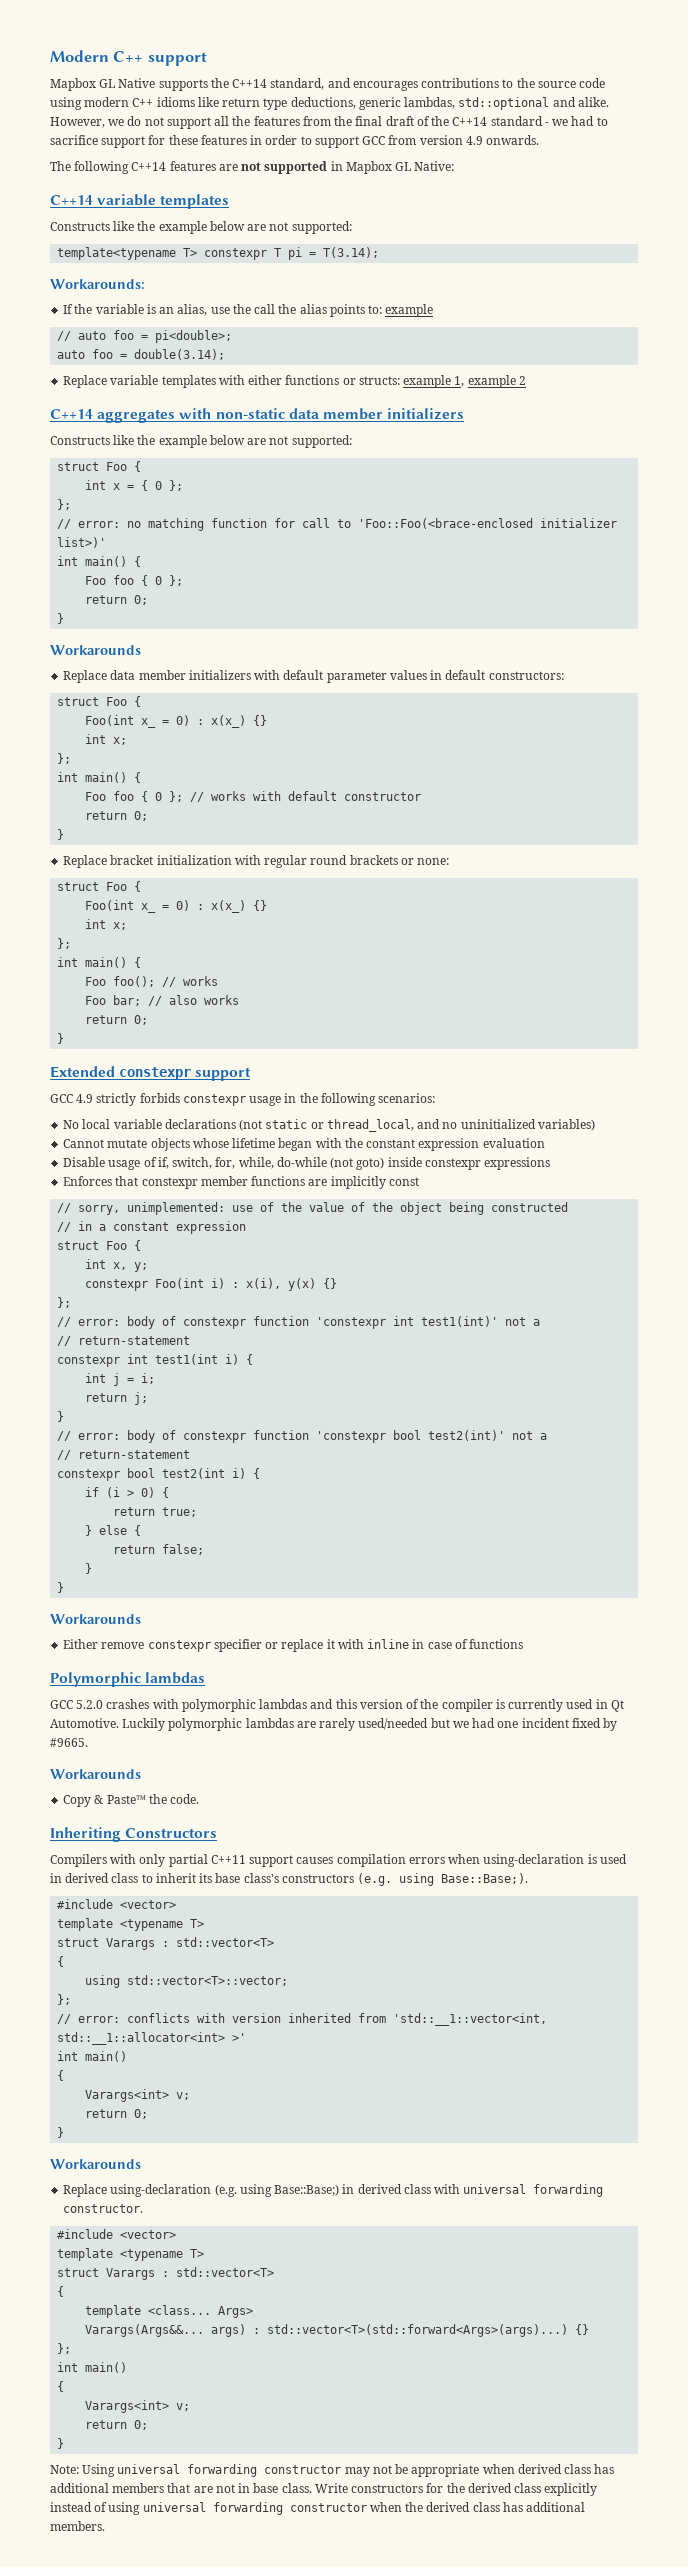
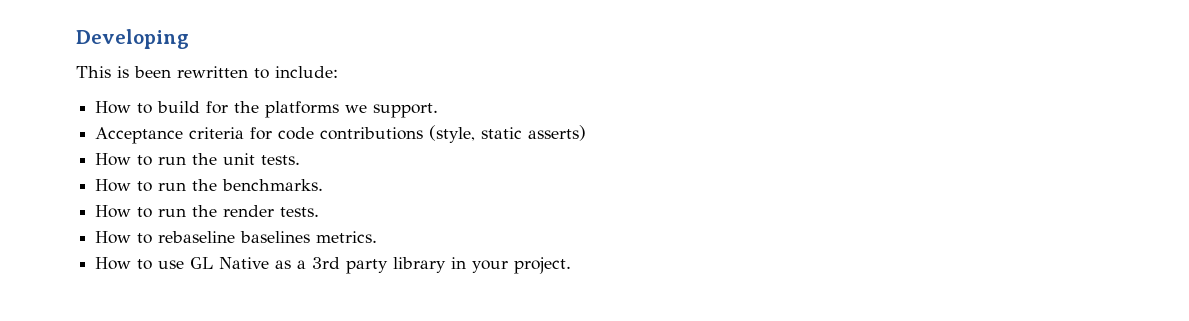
- Modern C++ support
- Mapbox GL Native supports the C++14 standard, and encourages contributions to the source code using modern C++ idioms like return type deductions, generic lambdas, std::optional and alike. However, we do not support all the features from the final draft of the C++14 standard - we had to sacrifice support for these features in order to support GCC from version 4.9 onwards.
- The following C++14 features are not supported in Mapbox GL Native:
- C++14 variable templates
- Constructs like the example below are not supported:
- template<typename T> constexpr T pi = T(3.14);
- Workarounds:
- If the variable is an alias, use the call the alias points to: example
- // auto foo = pi<double>;
- auto foo = double(3.14);
- Replace variable templates with either functions or structs: example 1, example 2
- C++14 aggregates with non-static data member initializers
- Constructs like the example below are not supported:
- struct Foo {
- int x = { 0 };
- };
- // error: no matching function for call to 'Foo::Foo(<brace-enclosed initializer list>)'
- int main() {
- Foo foo { 0 };
- return 0;
- }
- Workarounds
- Replace data member initializers with default parameter values in default constructors:
- struct Foo {
- Foo(int x_ = 0) : x(x_) {}
- int x;
- };
- int main() {
- Foo foo { 0 }; // works with default constructor
- return 0;
- }
- Replace bracket initialization with regular round brackets or none:
- struct Foo {
- Foo(int x_ = 0) : x(x_) {}
- int x;
- };
- int main() {
- Foo foo(); // works
- Foo bar; // also works
- return 0;
- }
- Extended constexpr support
- GCC 4.9 strictly forbids constexpr usage in the following scenarios:
- No local variable declarations (not static or thread_local, and no uninitialized variables)
- Cannot mutate objects whose lifetime began with the constant expression evaluation
- Disable usage of if, switch, for, while, do-while (not goto) inside constexpr expressions
- Enforces that constexpr member functions are implicitly const
- // sorry, unimplemented: use of the value of the object being constructed
- // in a constant expression
- struct Foo {
- int x, y;
- constexpr Foo(int i) : x(i), y(x) {}
- };
- // error: body of constexpr function 'constexpr int test1(int)' not a
- // return-statement
- constexpr int test1(int i) {
- int j = i;
- return j;
- }
- // error: body of constexpr function 'constexpr bool test2(int)' not a
- // return-statement
- constexpr bool test2(int i) {
- if (i > 0) {
- return true;
- } else {
- return false;
- }
- }
- Workarounds
- Either remove constexpr specifier or replace it with inline in case of functions
- Polymorphic lambdas
- GCC 5.2.0 crashes with polymorphic lambdas and this version of the compiler is currently used in Qt Automotive. Luckily polymorphic lambdas are rarely used/needed but we had one incident fixed by #9665.
- Workarounds
- Copy & Paste™ the code.
- Inheriting Constructors
- Compilers with only partial C++11 support causes compilation errors when using-declaration is used in derived class to inherit its base class's constructors (e.g. using Base::Base;).
- #include <vector>
- template <typename T>
- struct Varargs : std::vector<T>
- {
- using std::vector<T>::vector;
- };
- // error: conflicts with version inherited from 'std::__1::vector<int, std::__1::allocator<int> >'
- int main()
- {
- Varargs<int> v;
- return 0;
- }
- Workarounds
- Replace using-declaration (e.g. using Base::Base;) in derived class with universal forwarding constructor.
- #include <vector>
- template <typename T>
- struct Varargs : std::vector<T>
- {
- template <class... Args>
- Varargs(Args&&... args) : std::vector<T>(std::forward<Args>(args)...) {}
- };
- int main()
- {
- Varargs<int> v;
- return 0;
- }
- Note: Using universal forwarding constructor may not be appropriate when derived class has additional members that are not in base class. Write constructors for the derived class explicitly instead of using universal forwarding constructor when the derived class has additional members.
+ Developing
+ This is been rewritten to include:
+ How to build for the platforms we support.
+ Acceptance criteria for code contributions (style, static asserts)
+ How to run the unit tests.
+ How to run the benchmarks.
+ How to run the render tests.
+ How to rebaseline baselines metrics.
+ How to use GL Native as a 3rd party library in your project.

